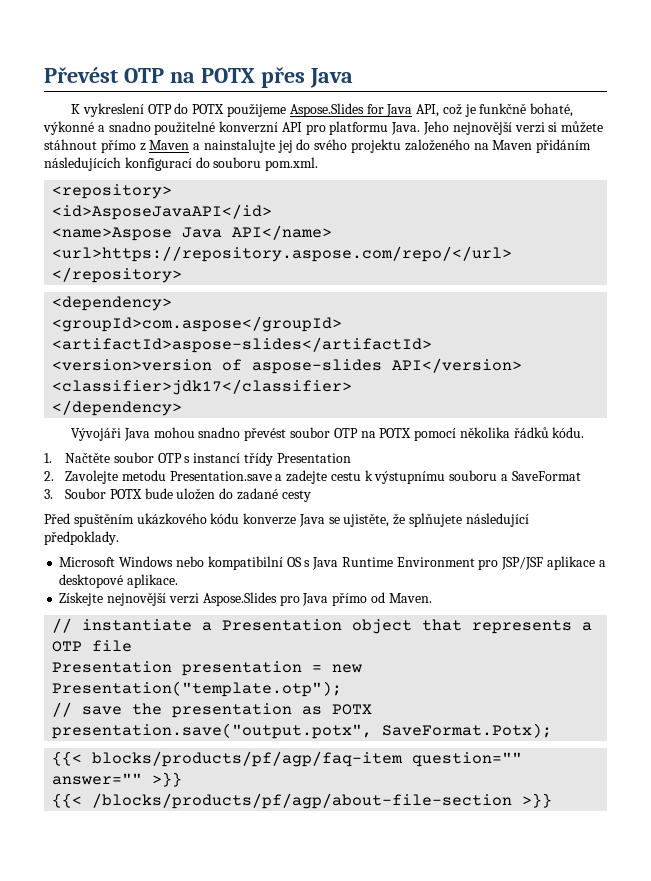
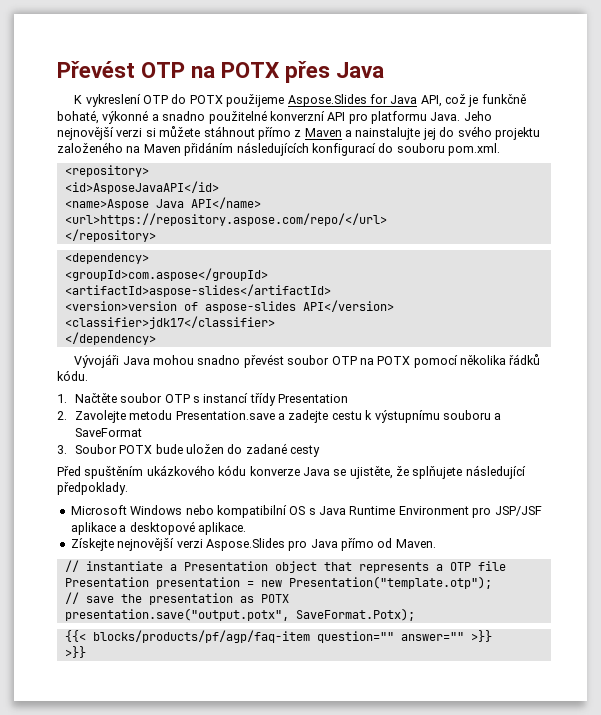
  {{< blocks/products/pf/agp/faq-item question="" answer="" >}}
- {{< /blocks/products/pf/agp/about-file-section >}}
+ >}}

